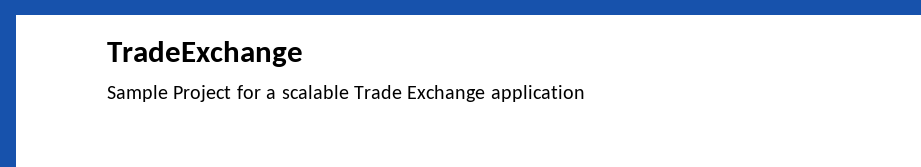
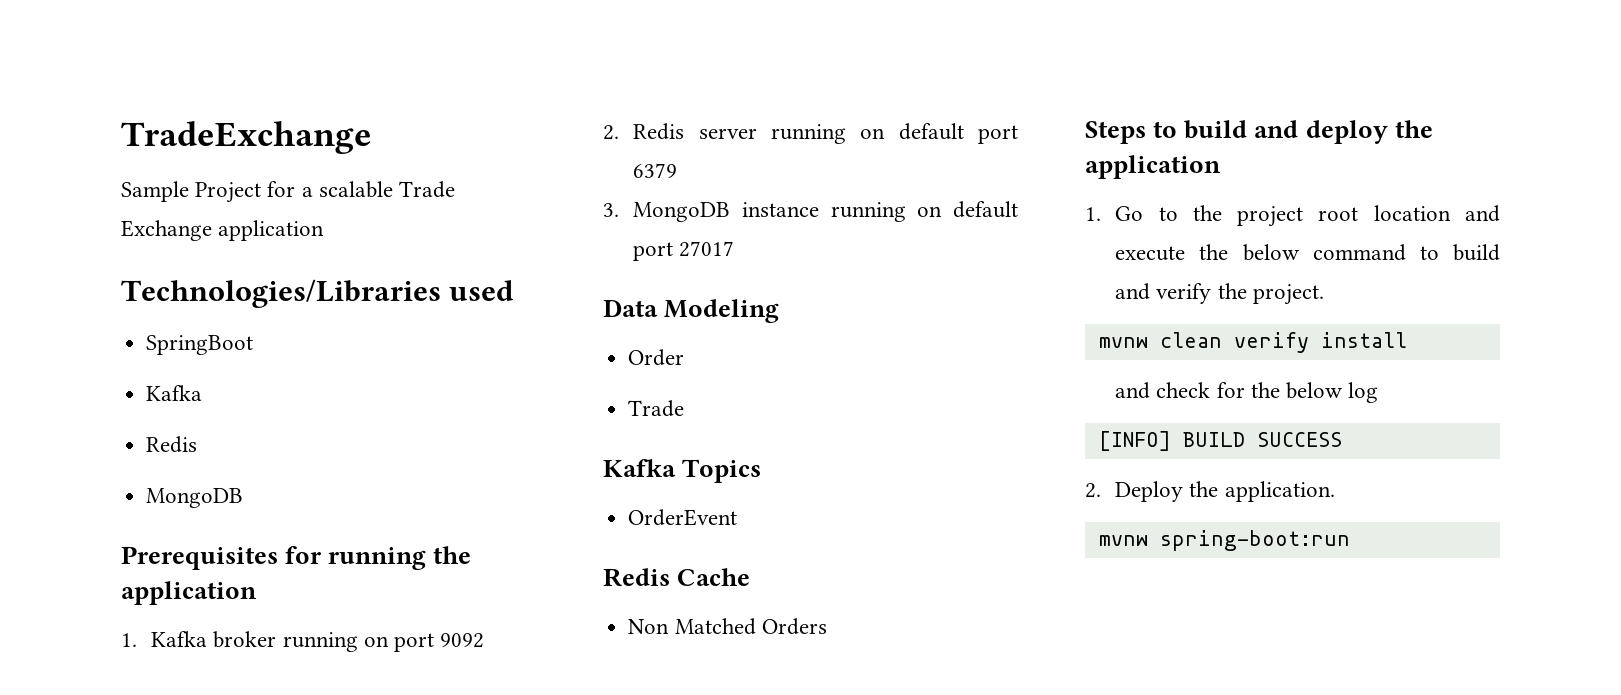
+ Technologies/Libraries used
+ SpringBoot
+ Kafka
+ Redis
+ MongoDB
+ Prerequisites for running the application
+ 1. Kafka broker running on port 9092
+ 2. Redis server running on default port 6379
+ 3. MongoDB instance running on default port 27017
+ Data Modeling
+ Order
+ Trade
+ Kafka Topics
+ OrderEvent
+ Redis Cache
+ Non Matched Orders
+ Steps to build and deploy the application
+ 1. Go to the project root location and execute the below command to build and verify the project.
+ mvnw clean verify install
+ and check for the below log
+ [INFO] BUILD SUCCESS
+ 2. Deploy the application.
+ mvnw spring-boot:run

